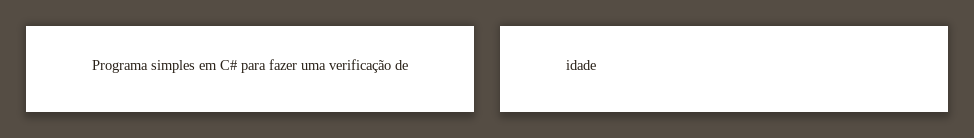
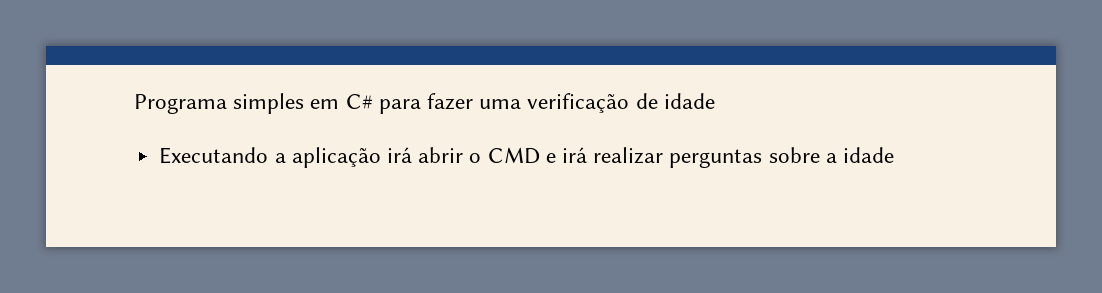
+ Executando a aplicação irá abrir o CMD e irá realizar perguntas sobre a idade

